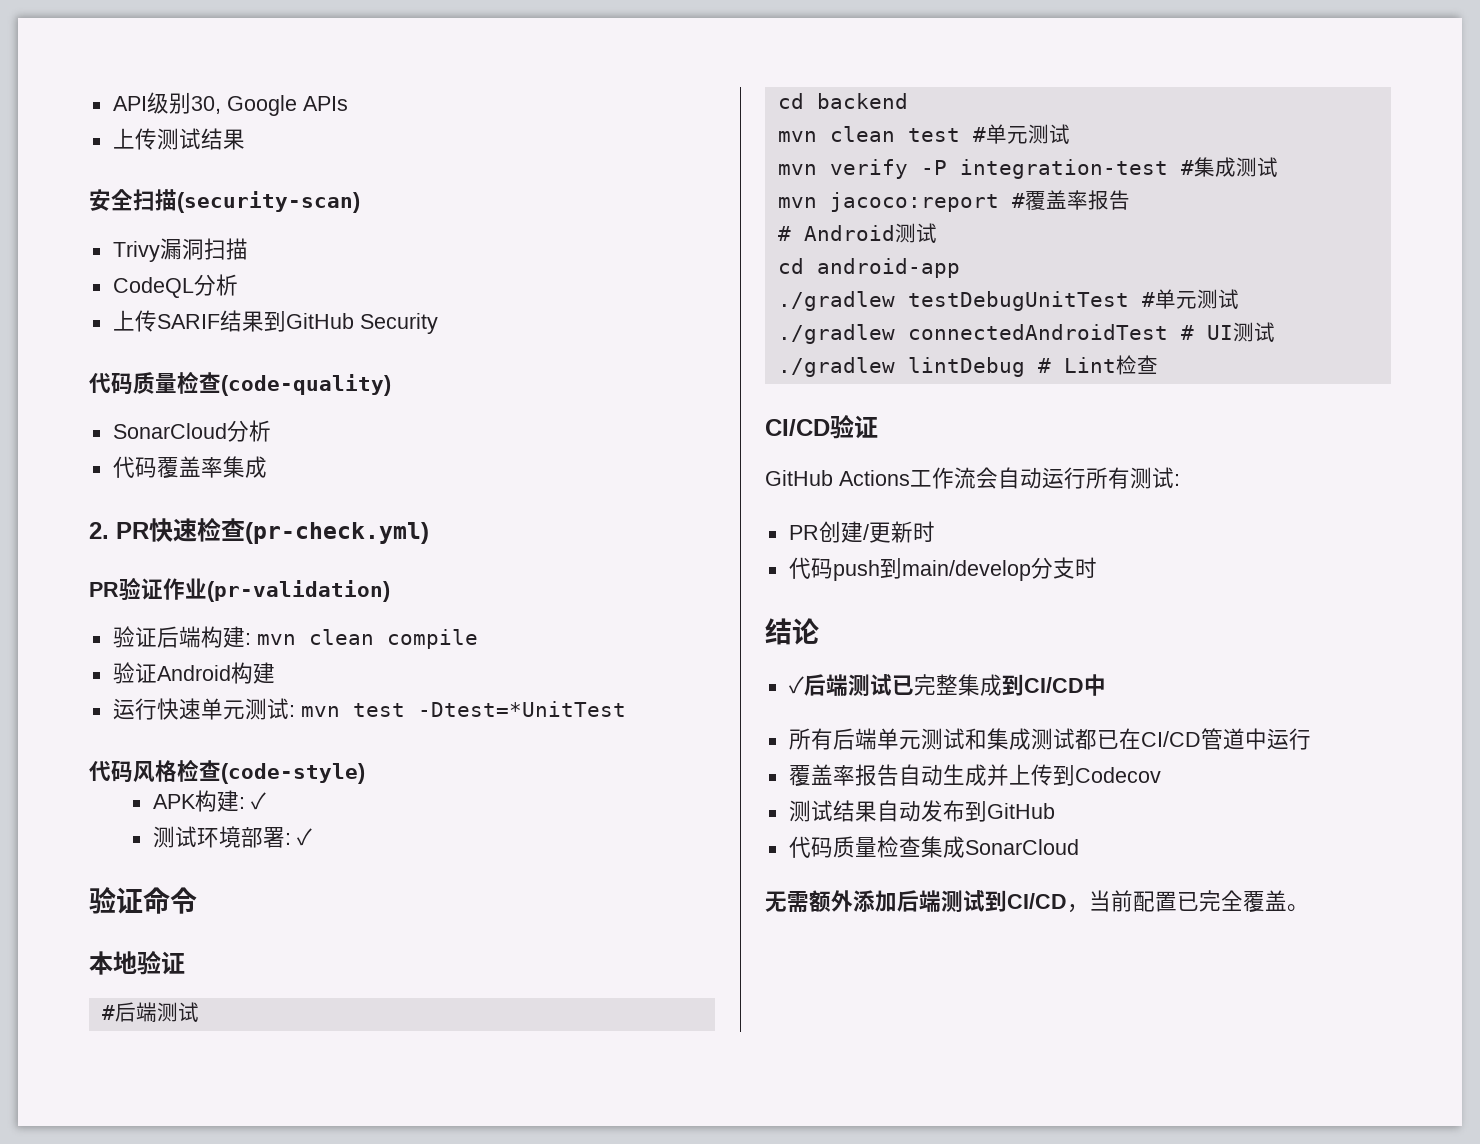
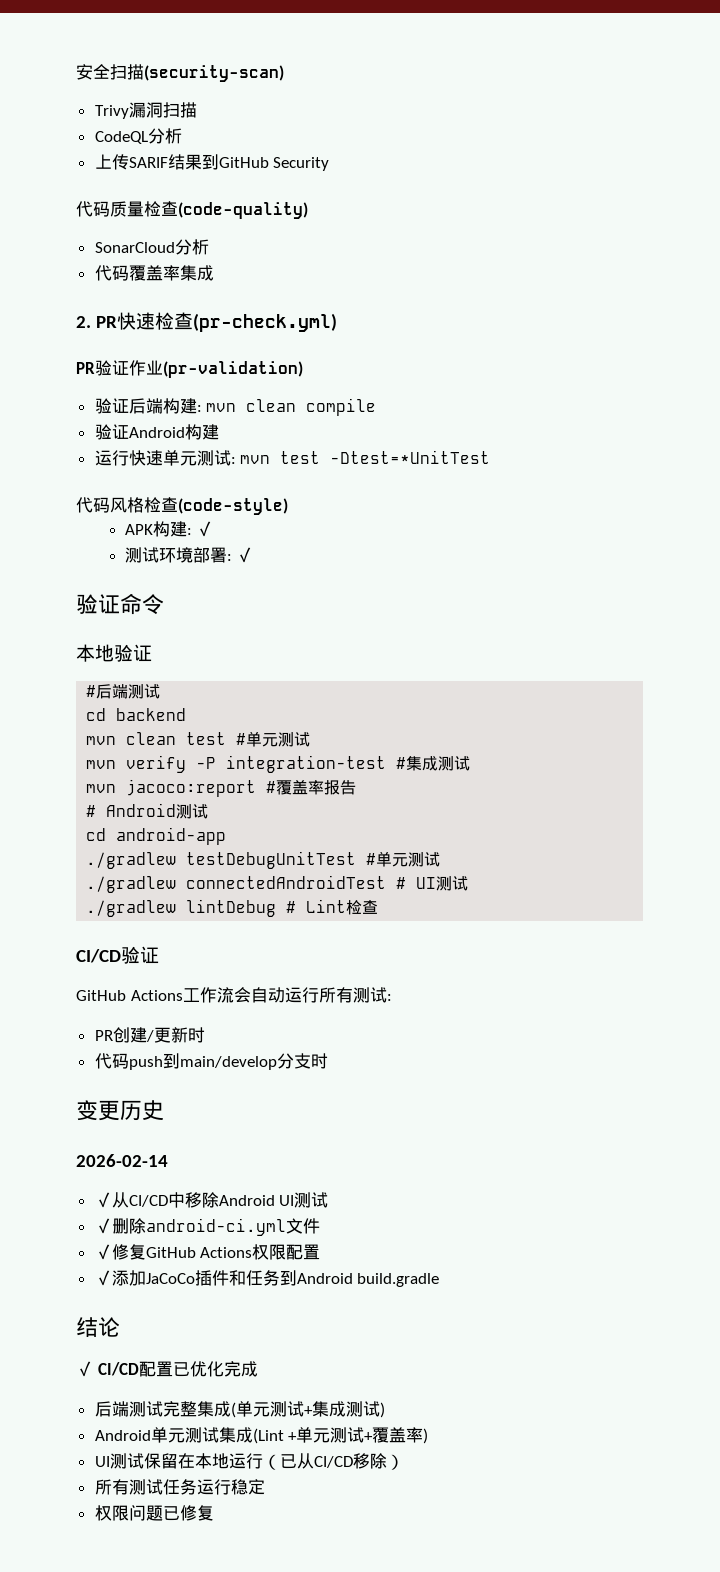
- API级别30, Google APIs
- 上传测试结果
+ 变更历史
+ 2026-02-14
+ ✓从CI/CD中移除Android UI测试
+ ✓删除android-ci.yml文件
+ ✓修复GitHub Actions权限配置
+ ✓添加JaCoCo插件和任务到Android build.gradle
  结论
- ✓后端测试已完整集成到CI/CD中
- 所有后端单元测试和集成测试都已在CI/CD管道中运行
- 覆盖率报告自动生成并上传到Codecov
- 测试结果自动发布到GitHub
- 代码质量检查集成SonarCloud
- 无需额外添加后端测试到CI/CD，当前配置已完全覆盖。
+ ✓ CI/CD配置已优化完成
+ 后端测试完整集成(单元测试+集成测试)
+ Android单元测试集成(Lint +单元测试+覆盖率)
+ UI测试保留在本地运行（已从CI/CD移除）
+ 所有测试任务运行稳定
+ 权限问题已修复

